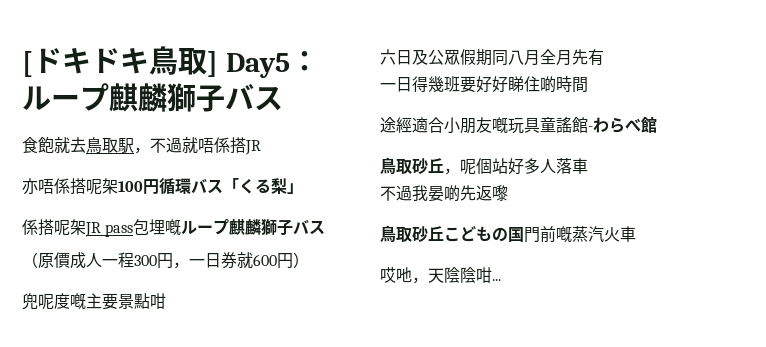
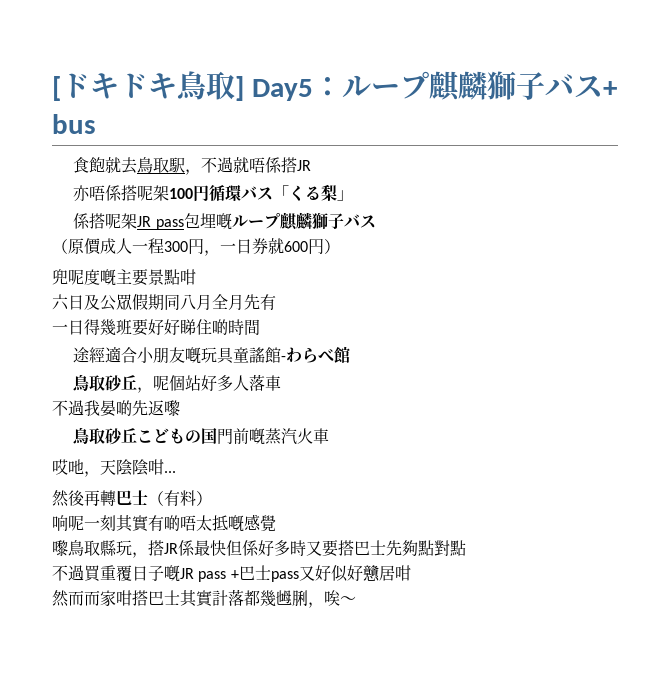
- [ドキドキ鳥取] Day5：ループ麒麟獅子バス
+ [ドキドキ鳥取] Day5：ループ麒麟獅子バス+ bus
+ 然後再轉巴士（有料）
+ 响呢一刻其實有啲唔太抵嘅感覺
+ 嚟鳥取縣玩，搭JR係最快但係好多時又要搭巴士先夠點對點
+ 不過買重覆日子嘅JR pass +巴士pass又好似好戇居咁
+ 然而而家咁搭巴士其實計落都幾乸脷，唉～

